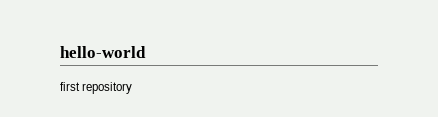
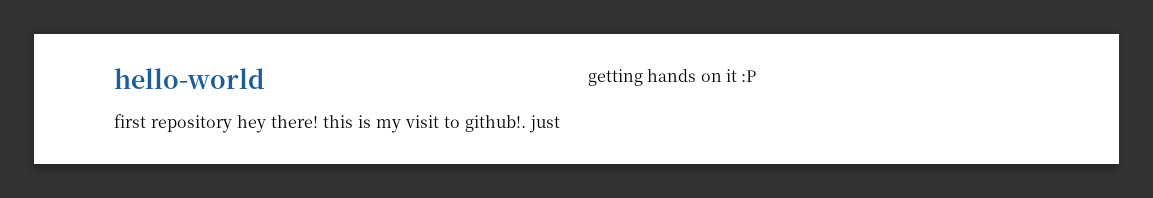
- first repository
+ first repository hey there! this is my visit to github!. just getting hands on it :P

